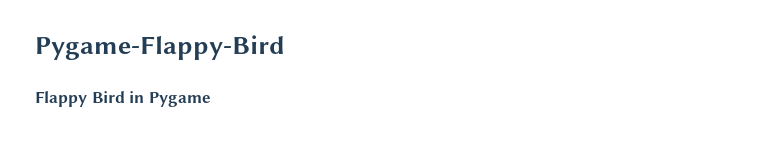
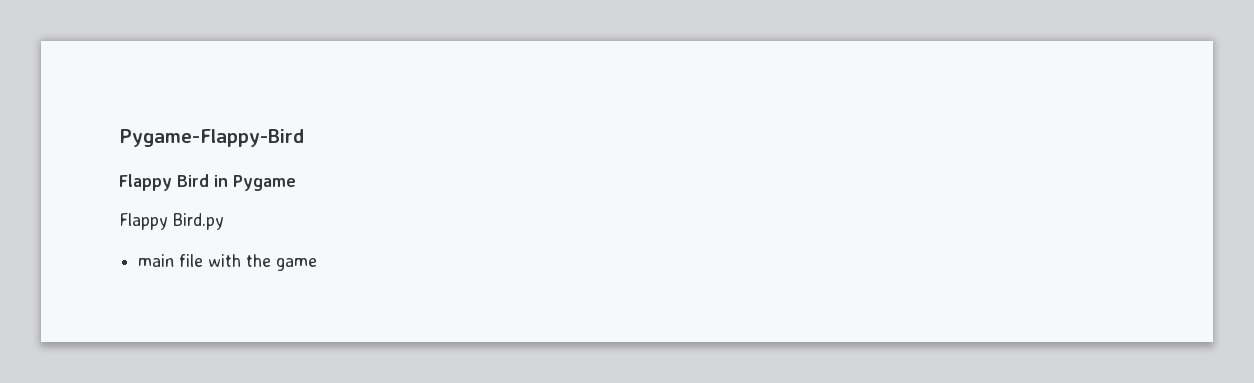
+ Flappy Bird.py
+ main file with the game

